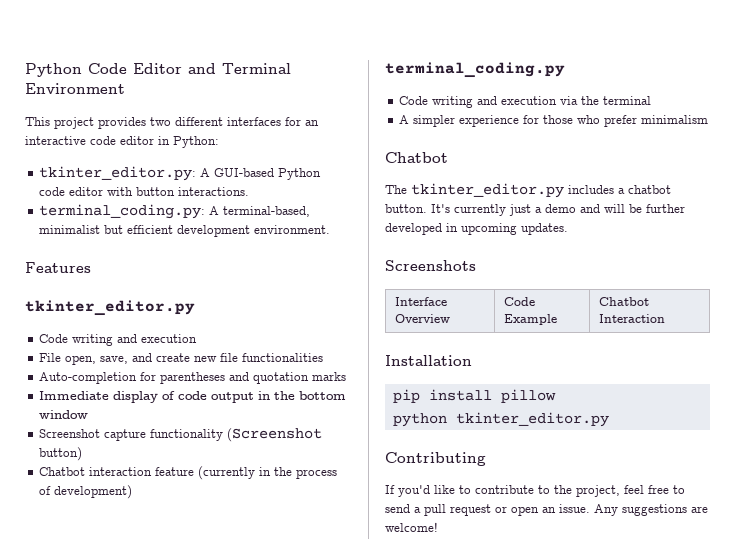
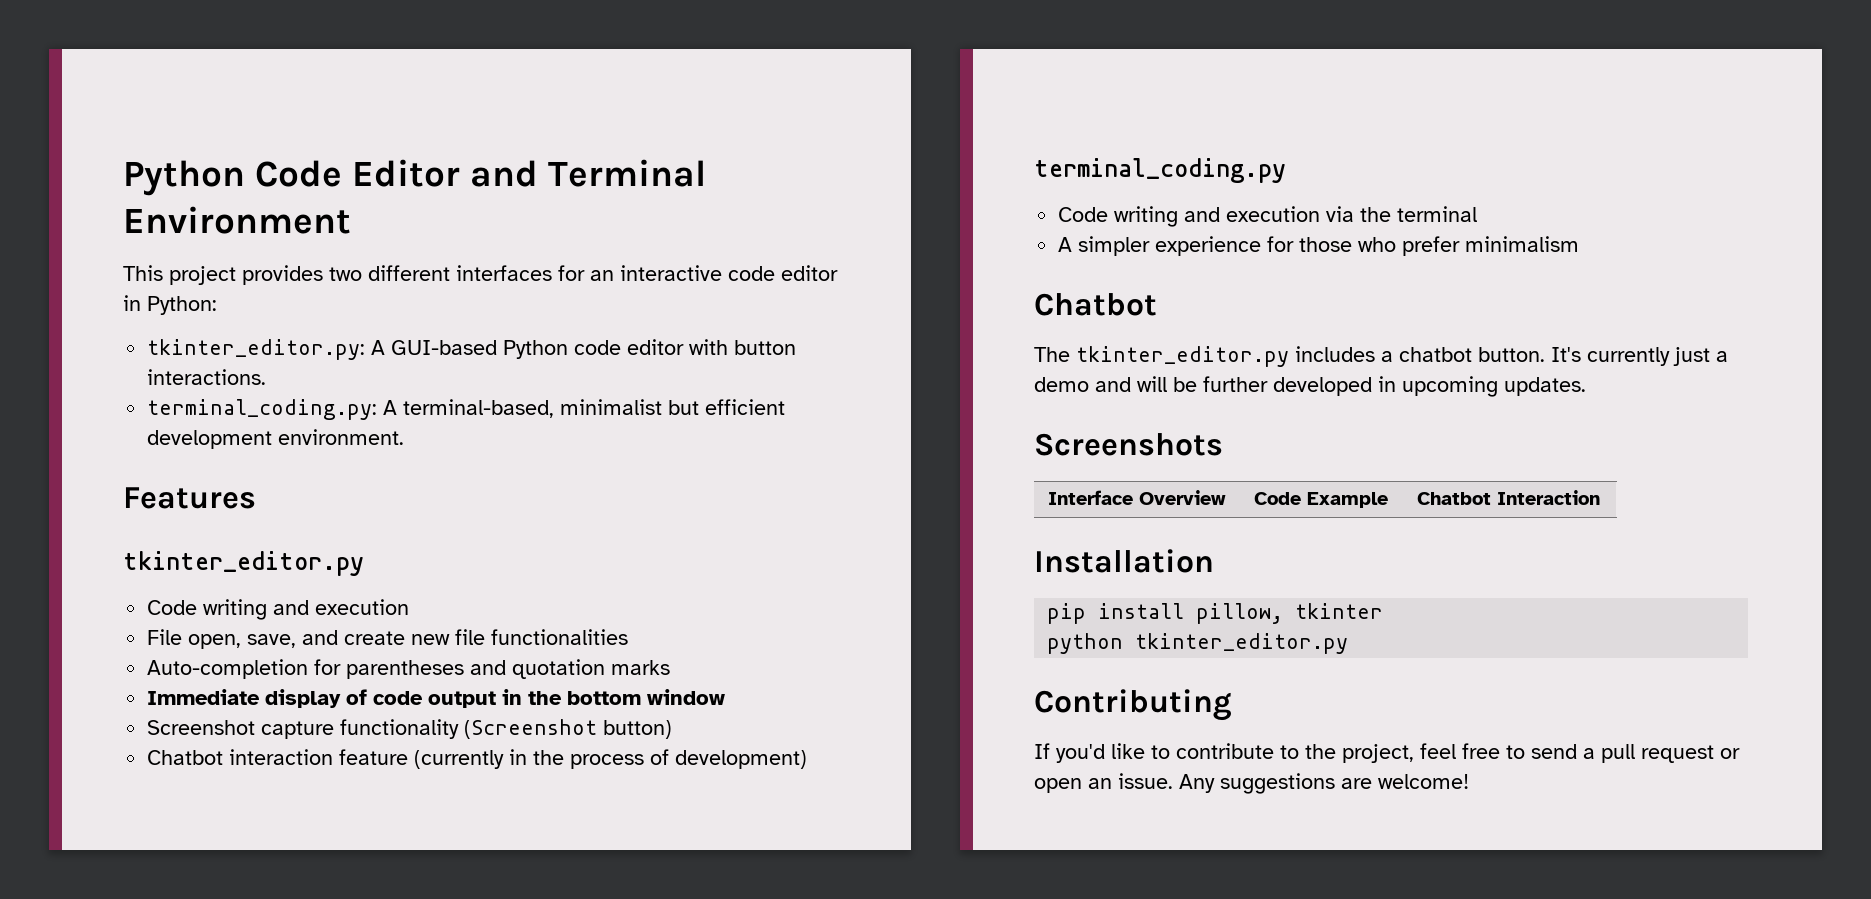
- pip install pillow
+ pip install pillow, tkinter

